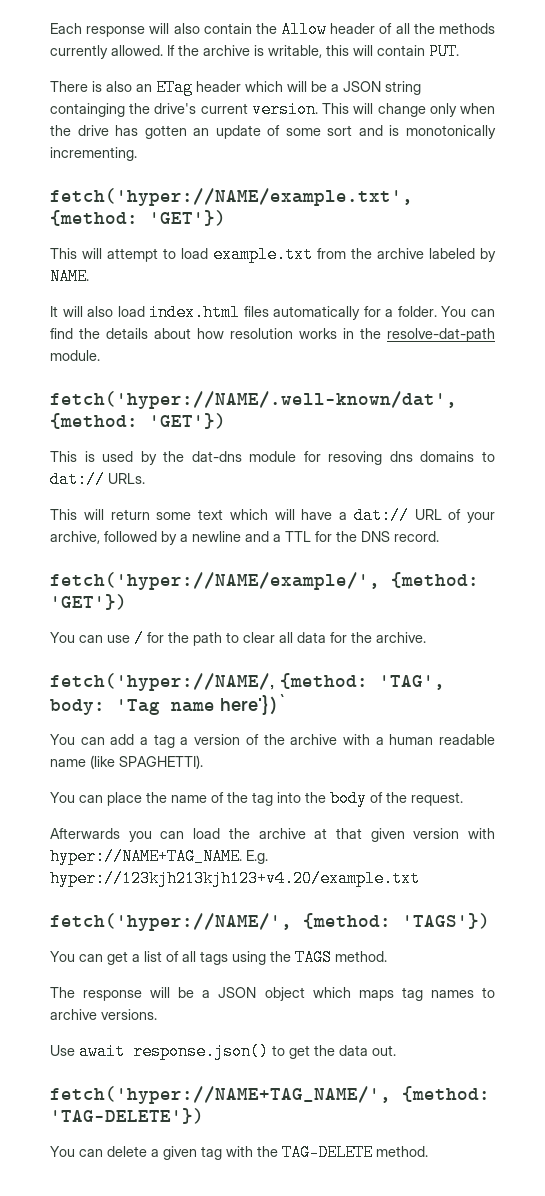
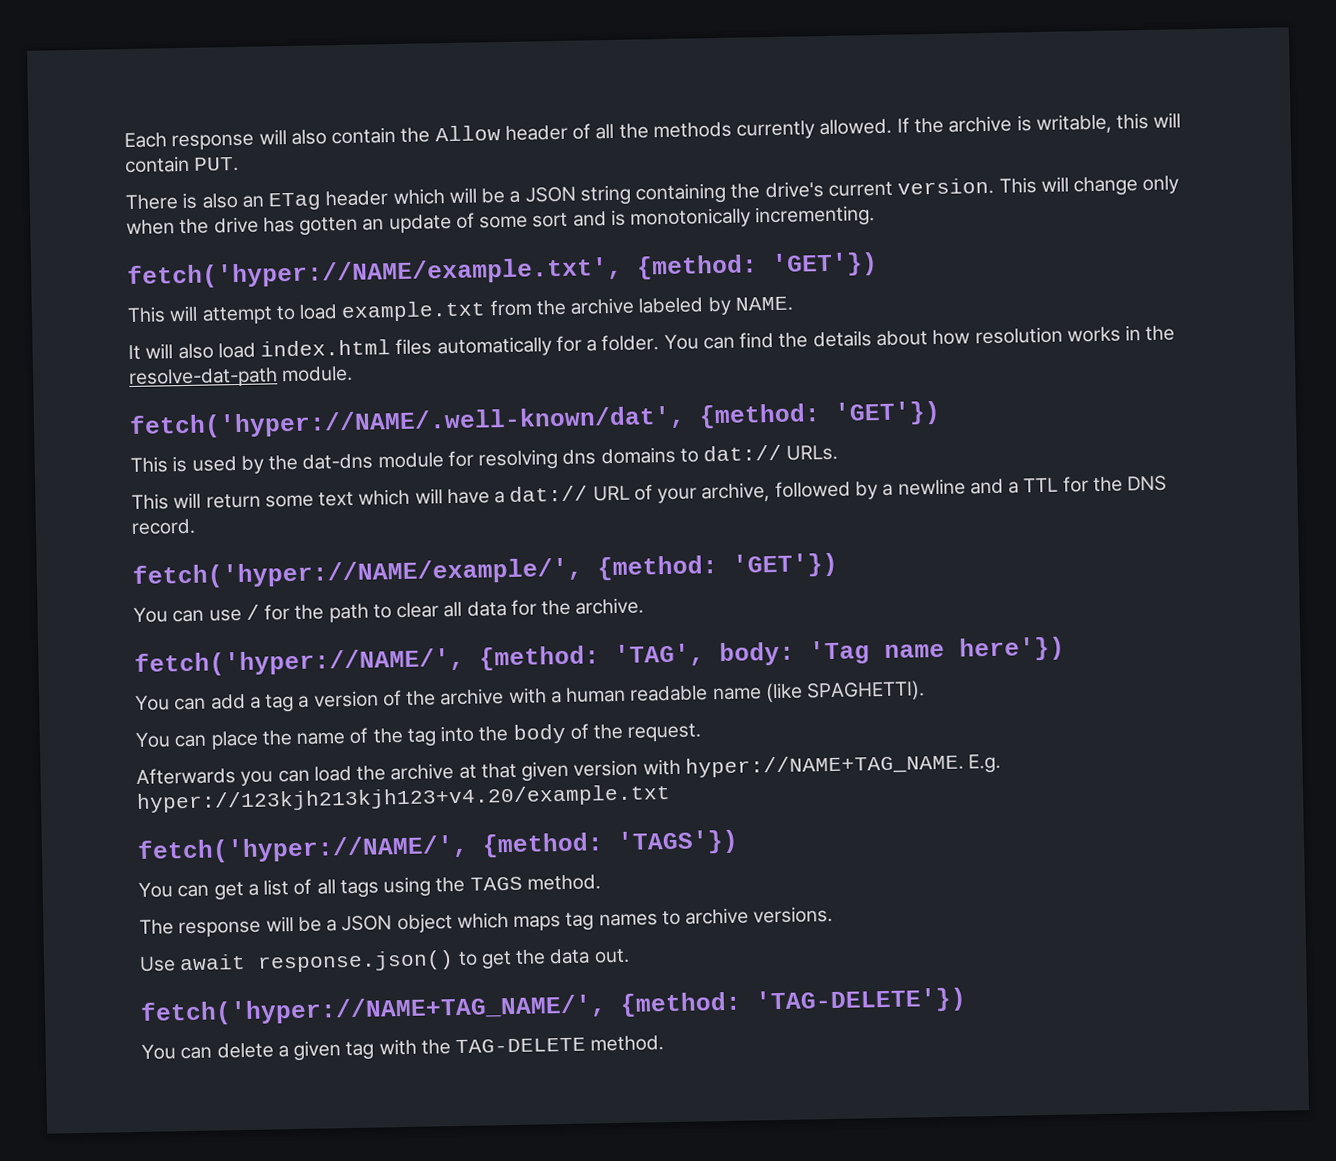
- There is also an ETag header which will be a JSON string containging the drive's current version.
+ There is also an ETag header which will be a JSON string containing the drive's current version.
- This is used by the dat-dns module for resoving dns domains to dat:// URLs.
+ This is used by the dat-dns module for resolving dns domains to dat:// URLs.
- fetch('hyper://NAME/, {method: 'TAG', body: 'Tag name here'})`
+ fetch('hyper://NAME/', {method: 'TAG', body: 'Tag name here'})

